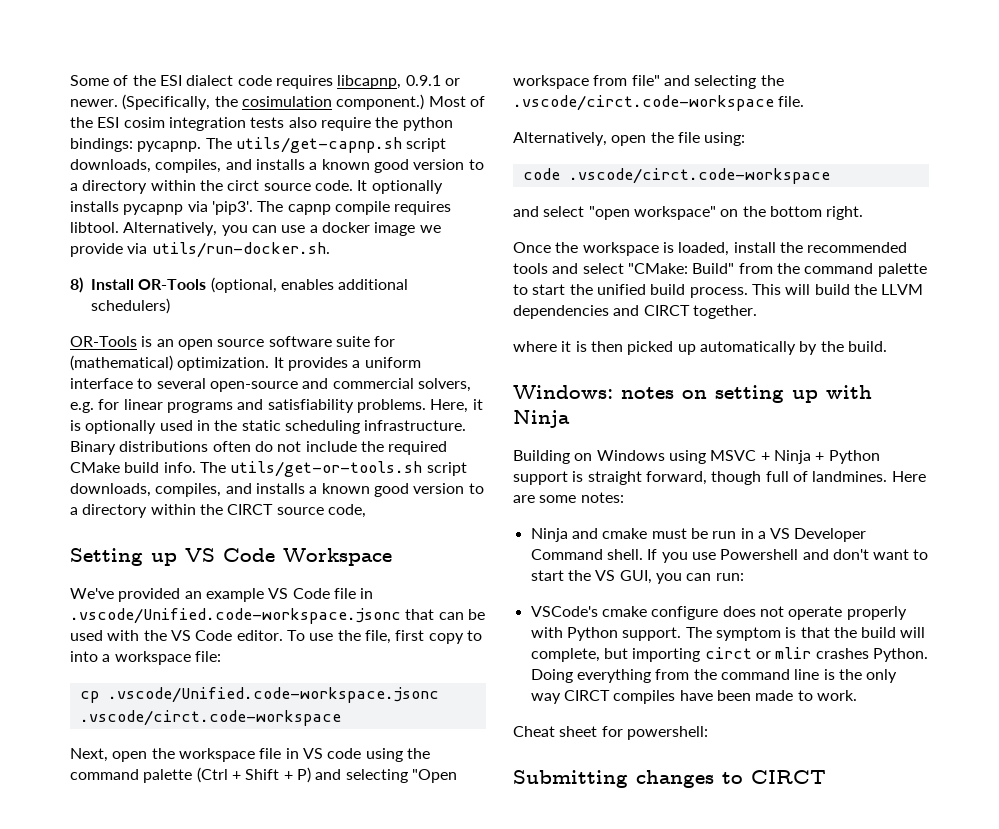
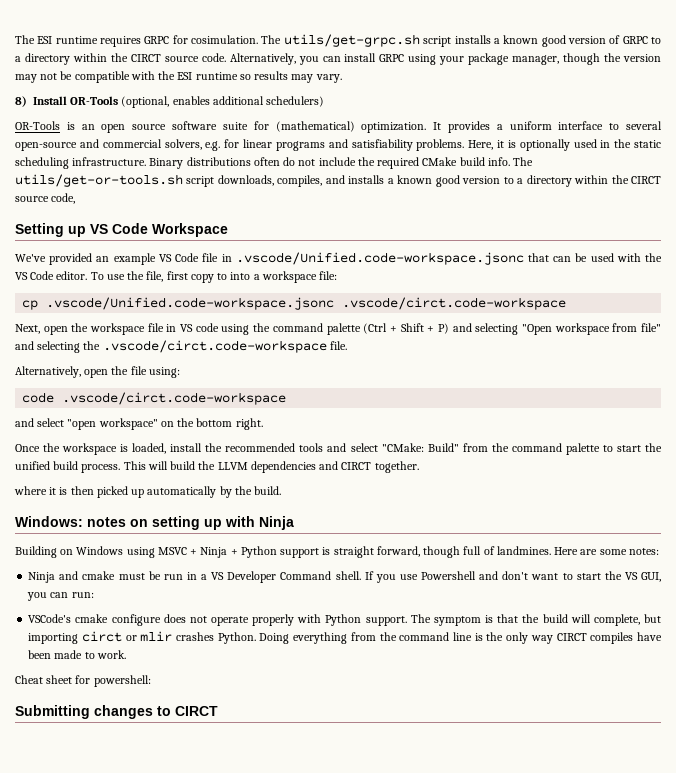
- Some of the ESI dialect code requires libcapnp, 0.9.1 or newer. (Specifically, the cosimulation component.) Most of the ESI cosim integration tests also require the python bindings: pycapnp. The utils/get-capnp.sh script downloads, compiles, and installs a known good version to a directory within the circt source code.
+ The ESI runtime requires GRPC for cosimulation. The utils/get-grpc.sh script installs a known good version of GRPC to a directory within the CIRCT source code.
- It optionally installs pycapnp via 'pip3'. The capnp compile requires libtool. Alternatively, you can use a docker image we provide via utils/run-docker.sh.
+ Alternatively, you can install GRPC using your package manager, though the version may not be compatible with the ESI runtime so results may vary.

